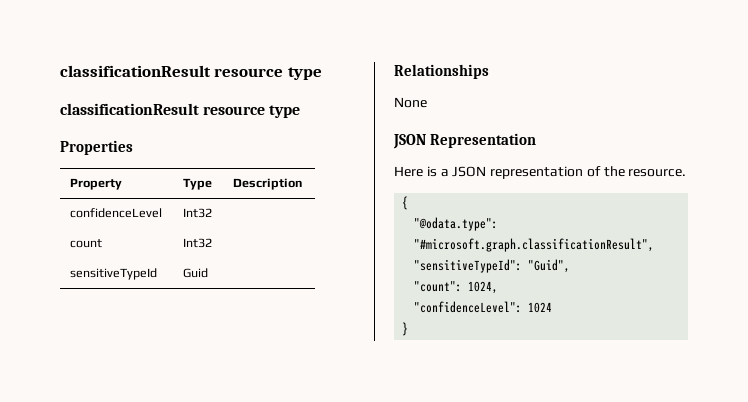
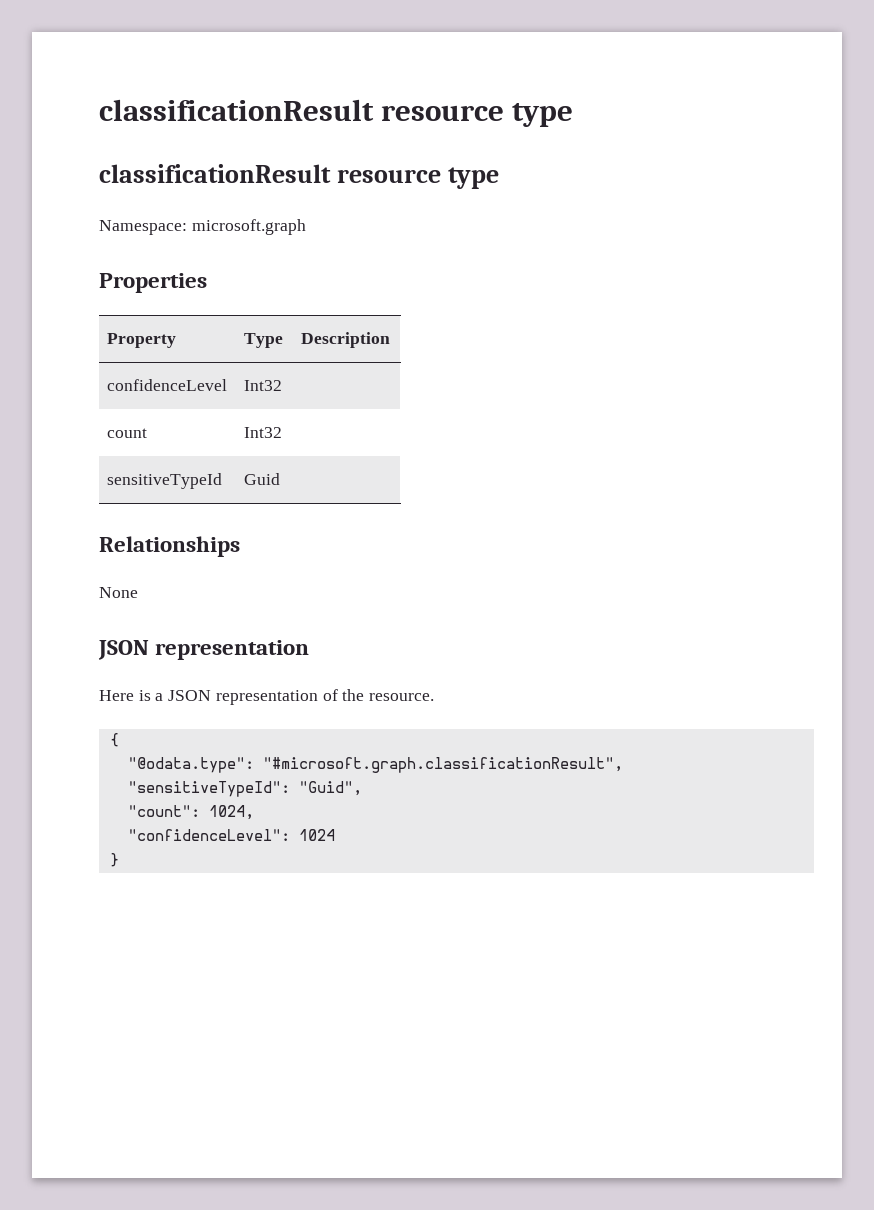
+ Namespace: microsoft.graph
  None
- JSON Representation
+ JSON representation

